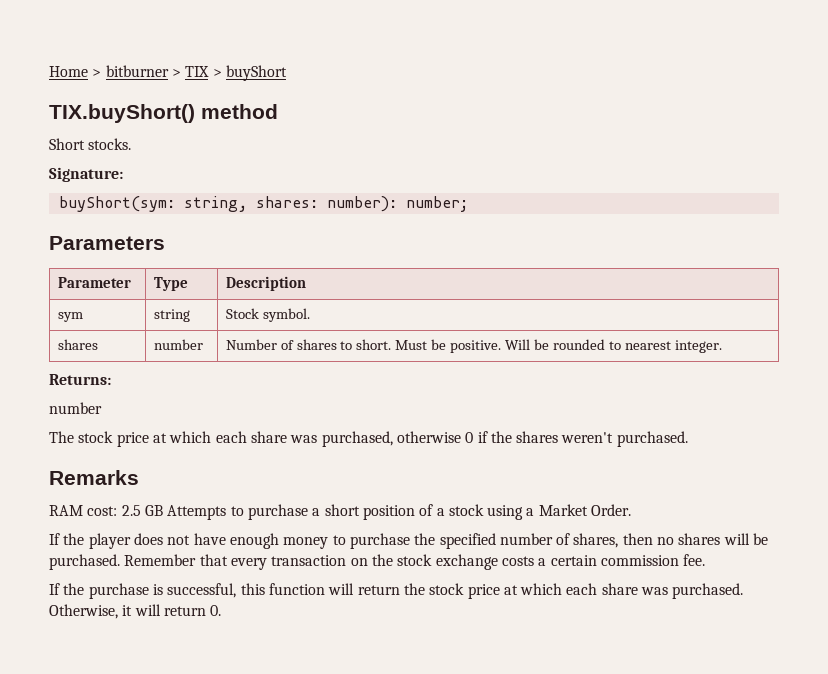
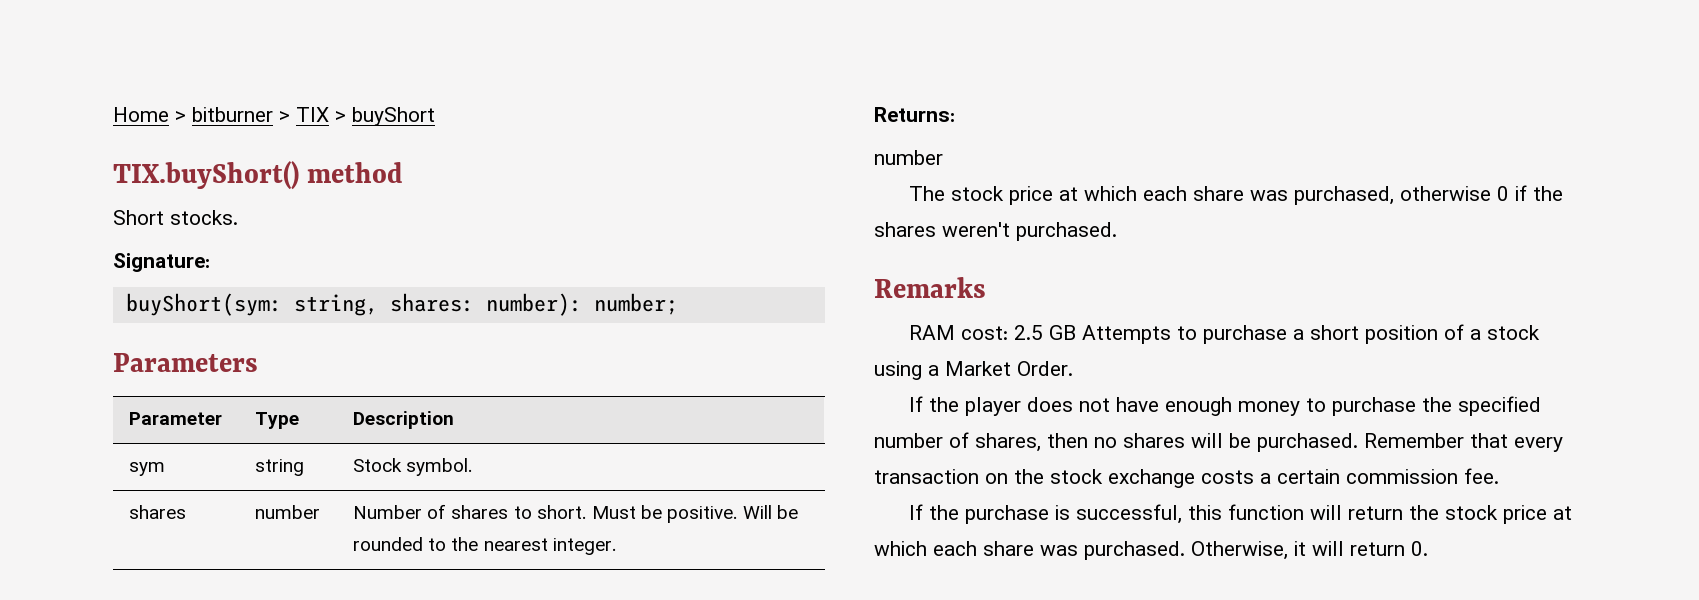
- shares | number | Number of shares to short. Must be positive. Will be rounded to nearest integer.
+ shares | number | Number of shares to short. Must be positive. Will be rounded to the nearest integer.

